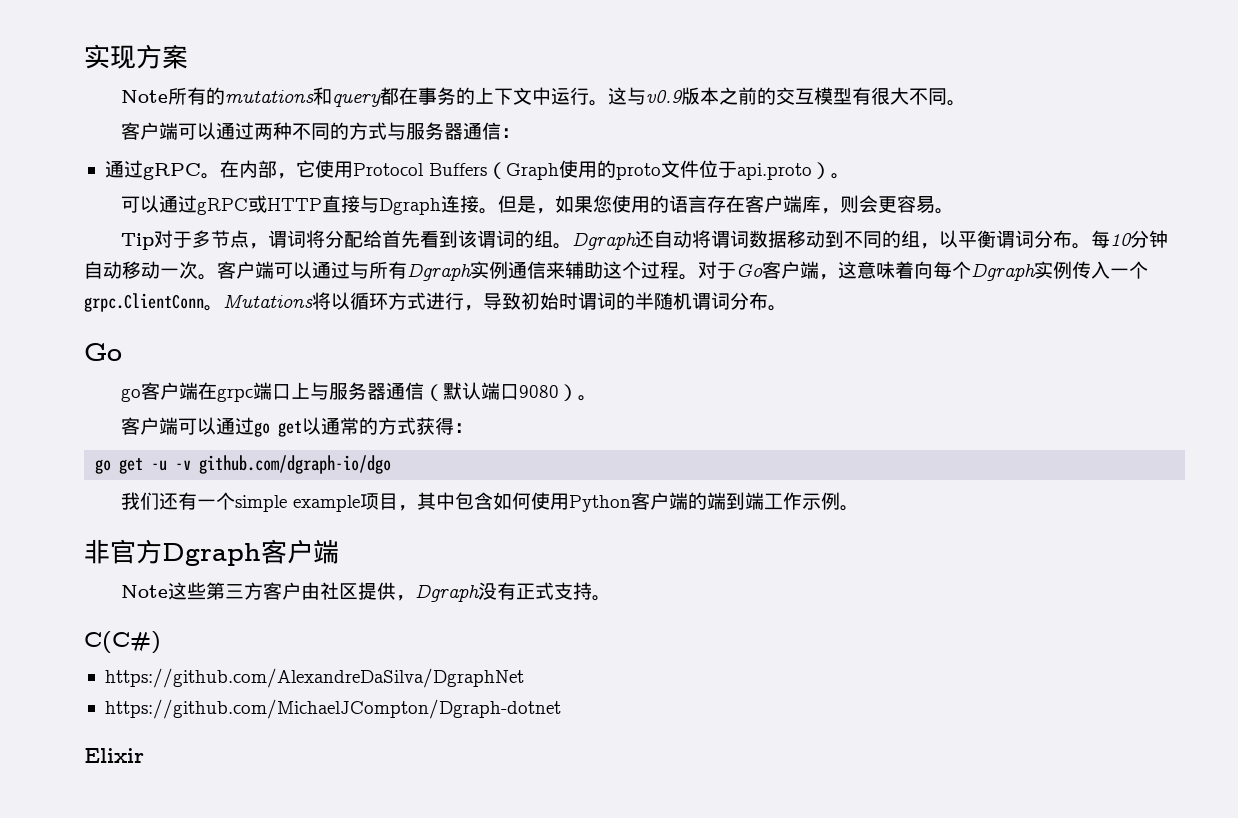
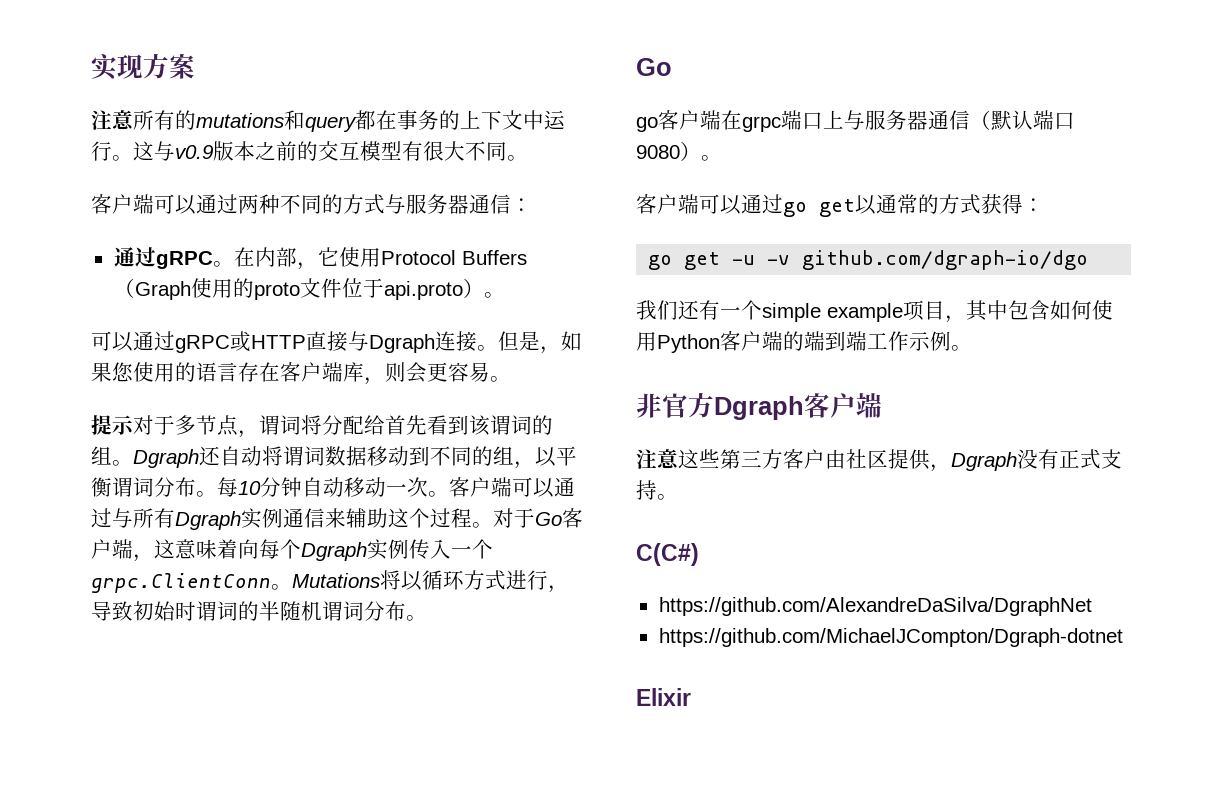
- Note所有的mutations和query都在事务的上下文中运行。
+ 注意所有的mutations和query都在事务的上下文中运行。
- Tip对于多节点，谓词将分配给首先看到该谓词的组。
+ 提示对于多节点，谓词将分配给首先看到该谓词的组。
- Note这些第三方客户由社区提供，Dgraph没有正式支持。
+ 注意这些第三方客户由社区提供，Dgraph没有正式支持。

